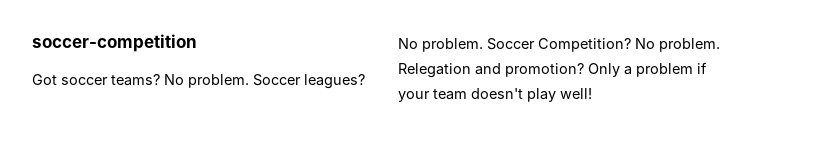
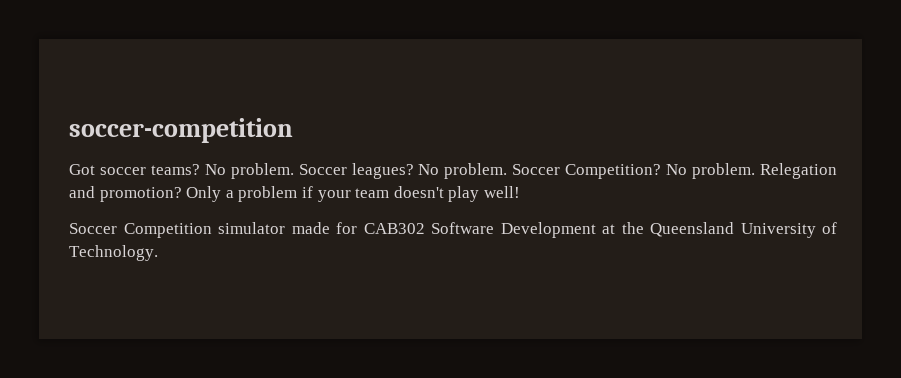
+ Soccer Competition simulator made for CAB302 Software Development at the Queensland University of Technology.

